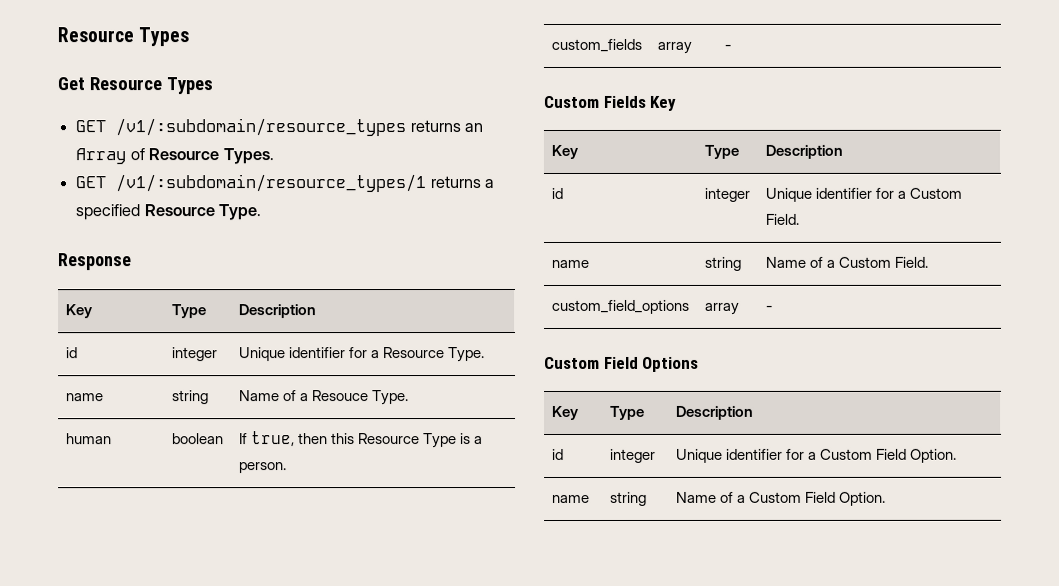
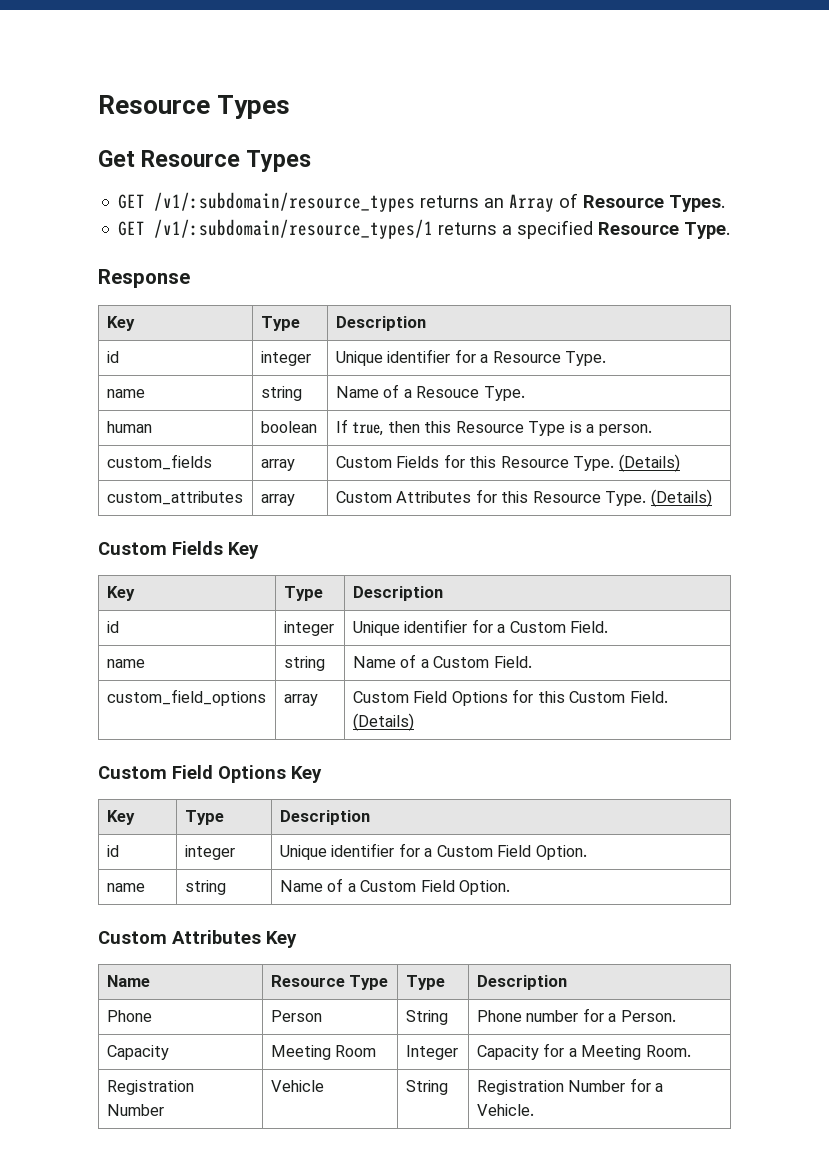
- custom_fields | array | -
+ custom_fields | array | Custom Fields for this Resource Type. (Details)
+ custom_attributes | array | Custom Attributes for this Resource Type. (Details)
- custom_field_options | array | -
- Custom Field Options
+ custom_field_options | array | Custom Field Options for this Custom Field. (Details)
+ Custom Field Options Key
+ Custom Attributes Key
+ Name | Resource Type | Type | Description
+ Phone | Person | String | Phone number for a Person.
+ Capacity | Meeting Room | Integer | Capacity for a Meeting Room.
+ Registration Number | Vehicle | String | Registration Number for a Vehicle.

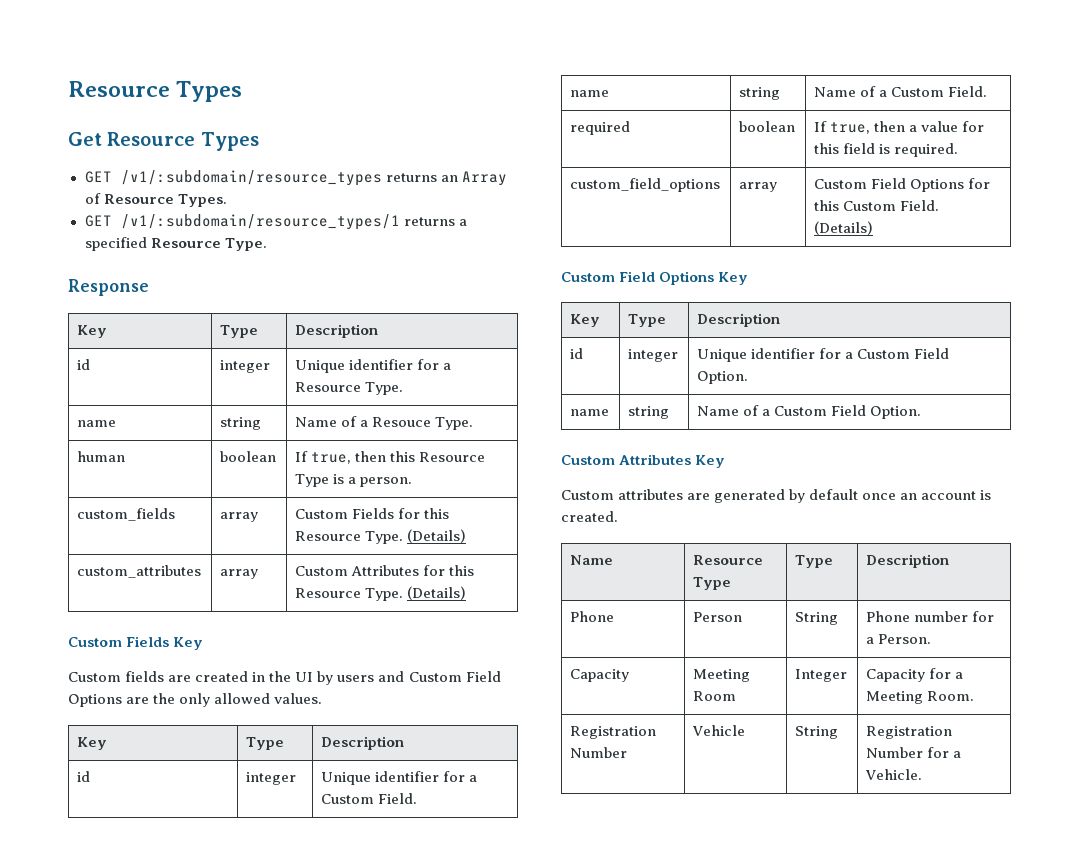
+ Custom fields are created in the UI by users and Custom Field Options are the only allowed values.
+ required | boolean | If true, then a value for this field is required.
+ Custom attributes are generated by default once an account is created.

